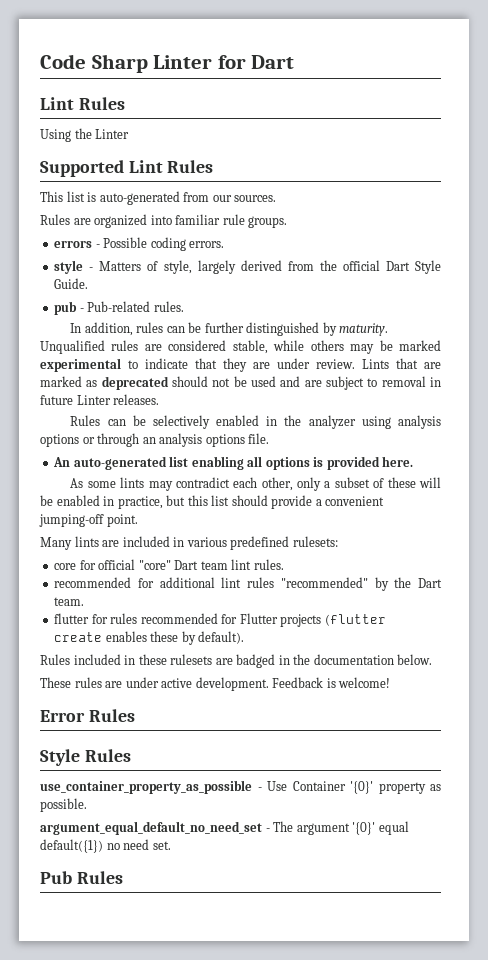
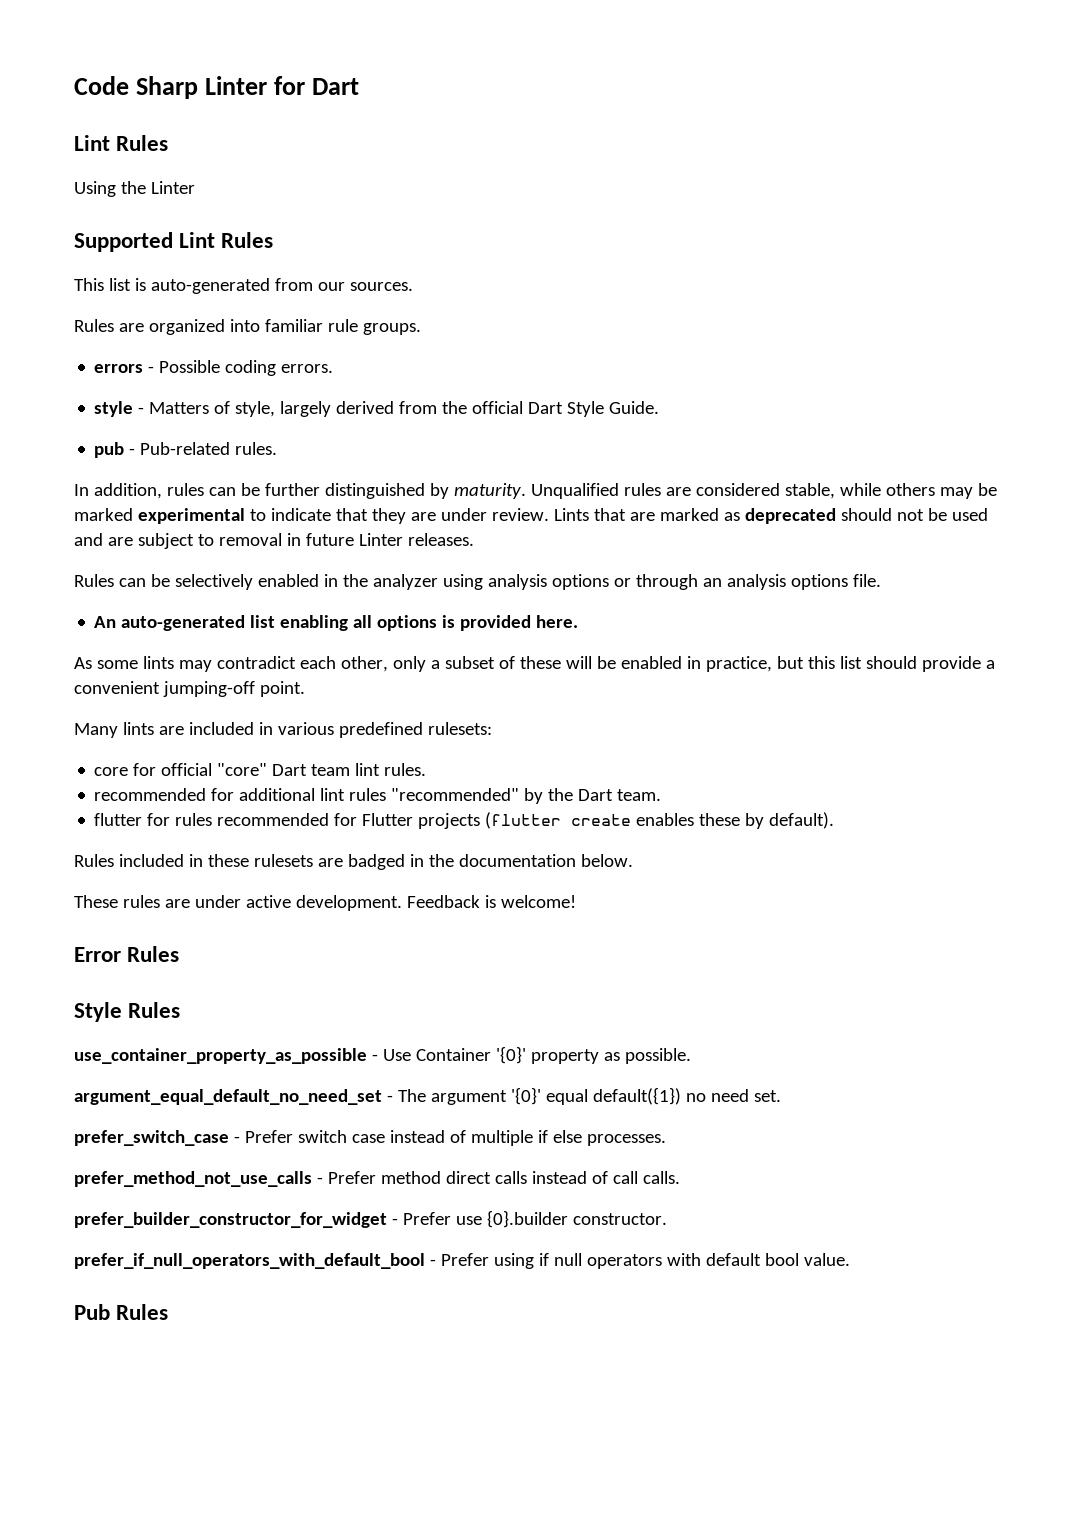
+ prefer_switch_case - Prefer switch case instead of multiple if else processes.
+ prefer_method_not_use_calls - Prefer method direct calls instead of call calls.
+ prefer_builder_constructor_for_widget - Prefer use {0}.builder constructor.
+ prefer_if_null_operators_with_default_bool - Prefer using if null operators with default bool value.

